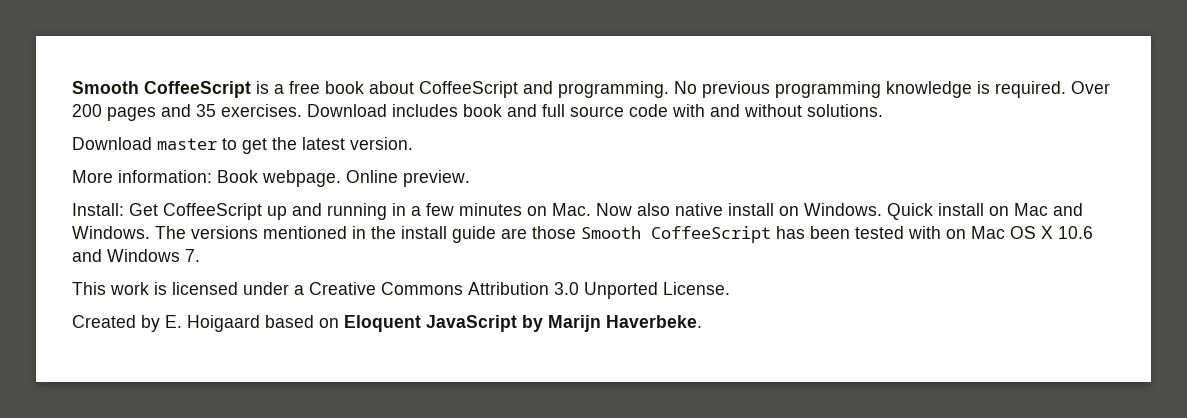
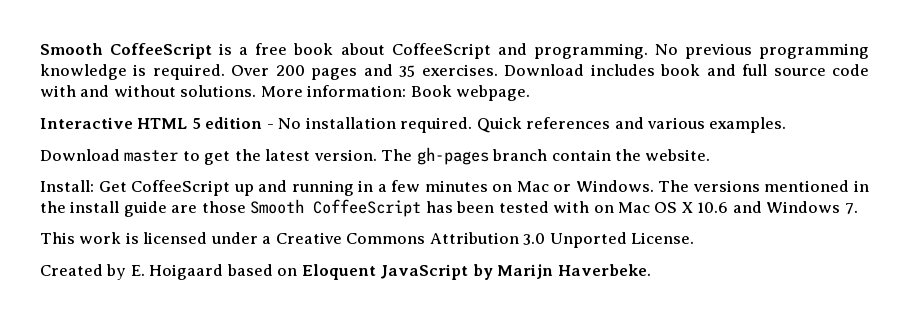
+ More information: Book webpage.
+ Interactive HTML 5 edition - No installation required. Quick references and various examples.
- Download master to get the latest version.
- More information: Book webpage. Online preview.
+ Download master to get the latest version. The gh-pages branch contain the website.
- Install: Get CoffeeScript up and running in a few minutes on Mac. Now also native install on Windows. Quick install on Mac and Windows.
+ Install: Get CoffeeScript up and running in a few minutes on Mac or Windows.

